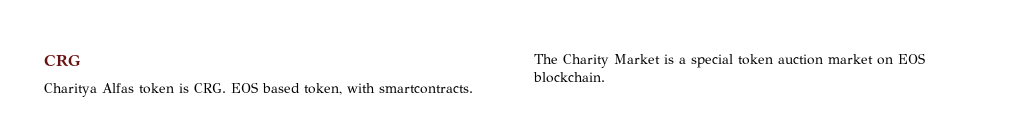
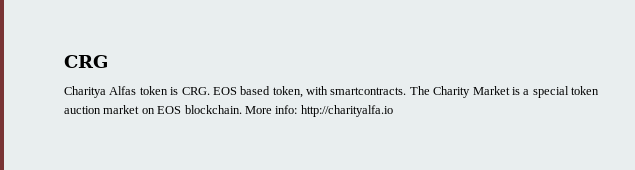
+ More info: http://charityalfa.io

